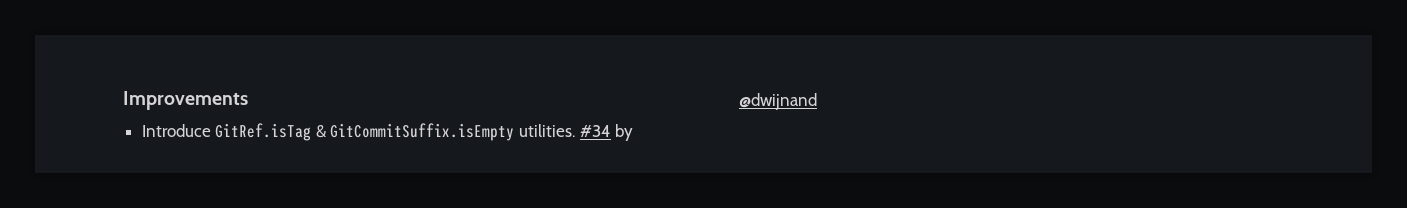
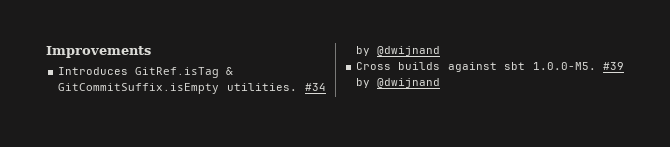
- Introduce GitRef.isTag & GitCommitSuffix.isEmpty utilities.
+ Introduces GitRef.isTag & GitCommitSuffix.isEmpty utilities.
+ Cross builds against sbt 1.0.0-M5. #39 by @dwijnand

